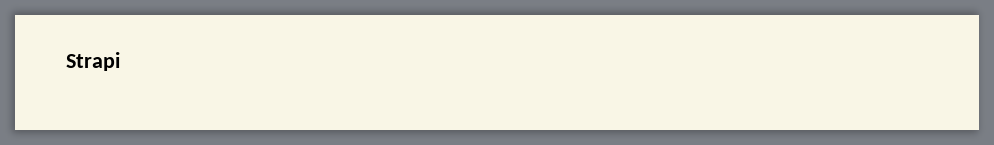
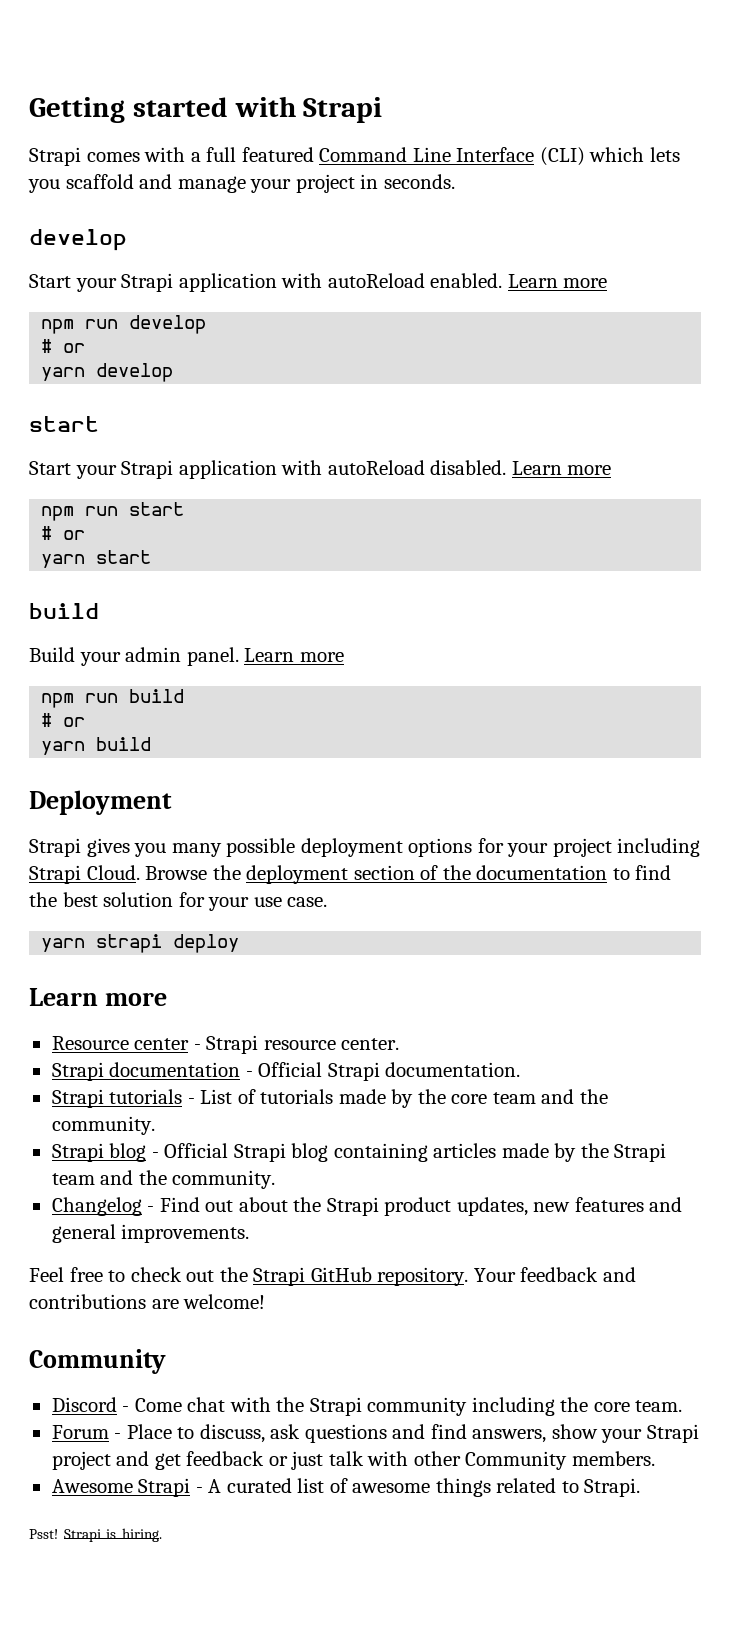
- Strapi
+ Getting started with Strapi
+ Strapi comes with a full featured Command Line Interface (CLI) which lets you scaffold and manage your project in seconds.
+ develop
+ Start your Strapi application with autoReload enabled. Learn more
+ npm run develop
+ # or
+ yarn develop
+ start
+ Start your Strapi application with autoReload disabled. Learn more
+ npm run start
+ # or
+ yarn start
+ build
+ Build your admin panel. Learn more
+ npm run build
+ # or
+ yarn build
+ Deployment
+ Strapi gives you many possible deployment options for your project including Strapi Cloud. Browse the deployment section of the documentation to find the best solution for your use case.
+ yarn strapi deploy
+ Learn more
+ Resource center - Strapi resource center.
+ Strapi documentation - Official Strapi documentation.
+ Strapi tutorials - List of tutorials made by the core team and the community.
+ Strapi blog - Official Strapi blog containing articles made by the Strapi team and the community.
+ Changelog - Find out about the Strapi product updates, new features and general improvements.
+ Feel free to check out the Strapi GitHub repository. Your feedback and contributions are welcome!
+ Community
+ Discord - Come chat with the Strapi community including the core team.
+ Forum - Place to discuss, ask questions and find answers, show your Strapi project and get feedback or just talk with other Community members.
+ Awesome Strapi - A curated list of awesome things related to Strapi.
+ Psst! Strapi is hiring.

